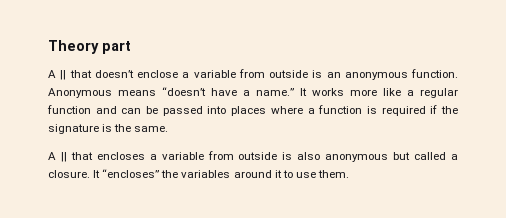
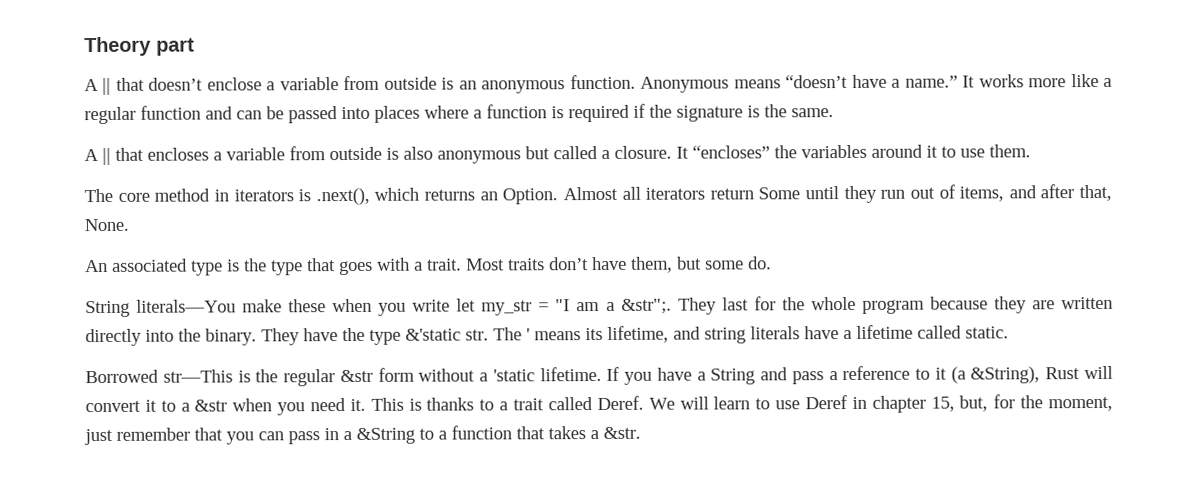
+ The core method in iterators is .next(), which returns an Option. Almost all iterators return Some until they run out of items, and after that, None.
+ An associated type is the type that goes with a trait. Most traits don’t have them, but some do.
+ String literals—You make these when you write let my_str = "I am a &str";. They last for the whole program because they are written directly into the binary. They have the type &'static str. The ' means its lifetime, and string literals have a lifetime called static.
+ Borrowed str—This is the regular &str form without a 'static lifetime. If you have a String and pass a reference to it (a &String), Rust will convert it to a &str when you need it. This is thanks to a trait called Deref. We will learn to use Deref in chapter 15, but, for the moment, just remember that you can pass in a &String to a function that takes a &str.

